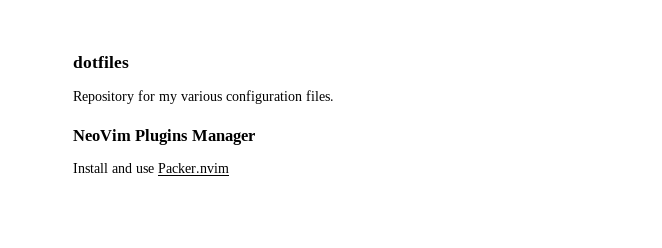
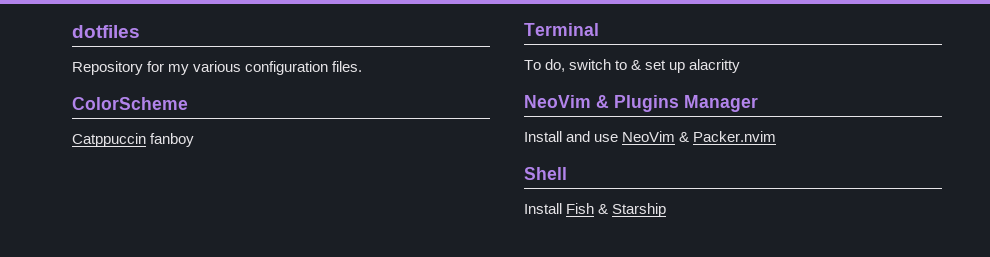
- NeoVim Plugins Manager
+ ColorScheme
+ Catppuccin fanboy
+ Terminal
+ To do, switch to & set up alacritty
+ NeoVim & Plugins Manager
- Install and use Packer.nvim
+ Install and use NeoVim & Packer.nvim
+ Shell
+ Install Fish & Starship

